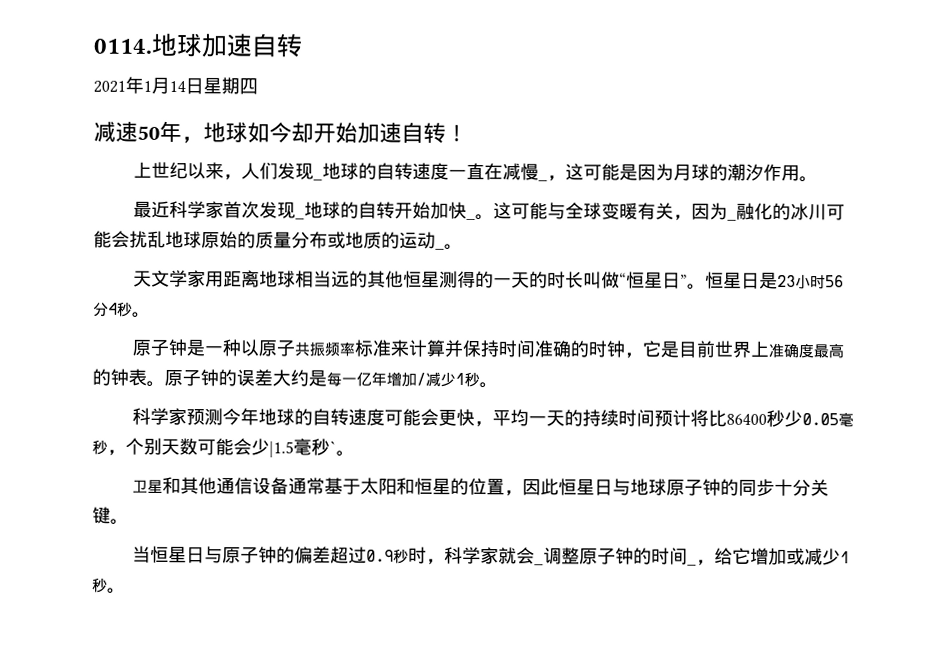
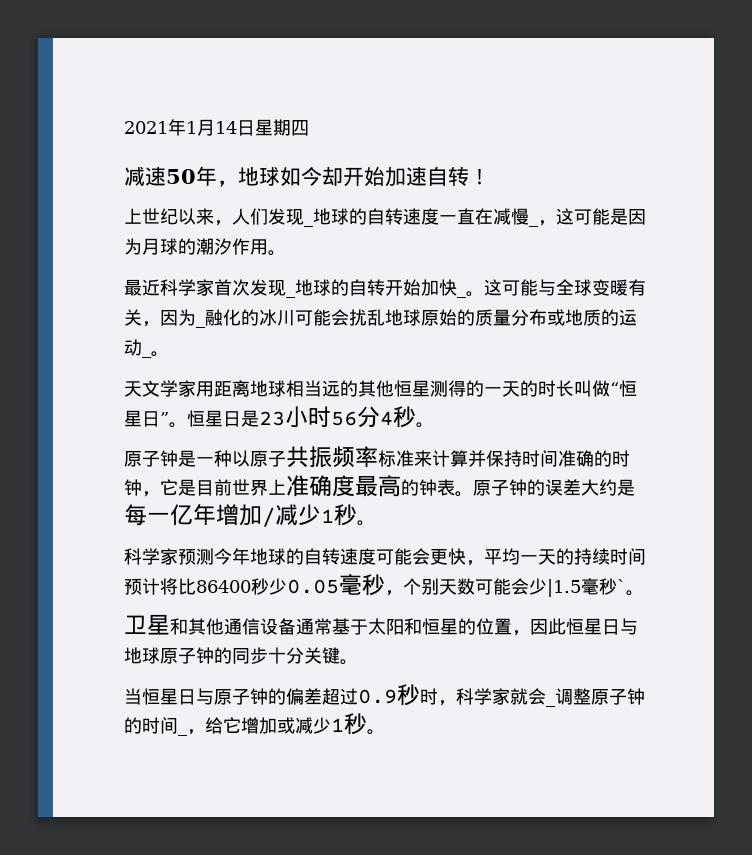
- 0114.地球加速自转

